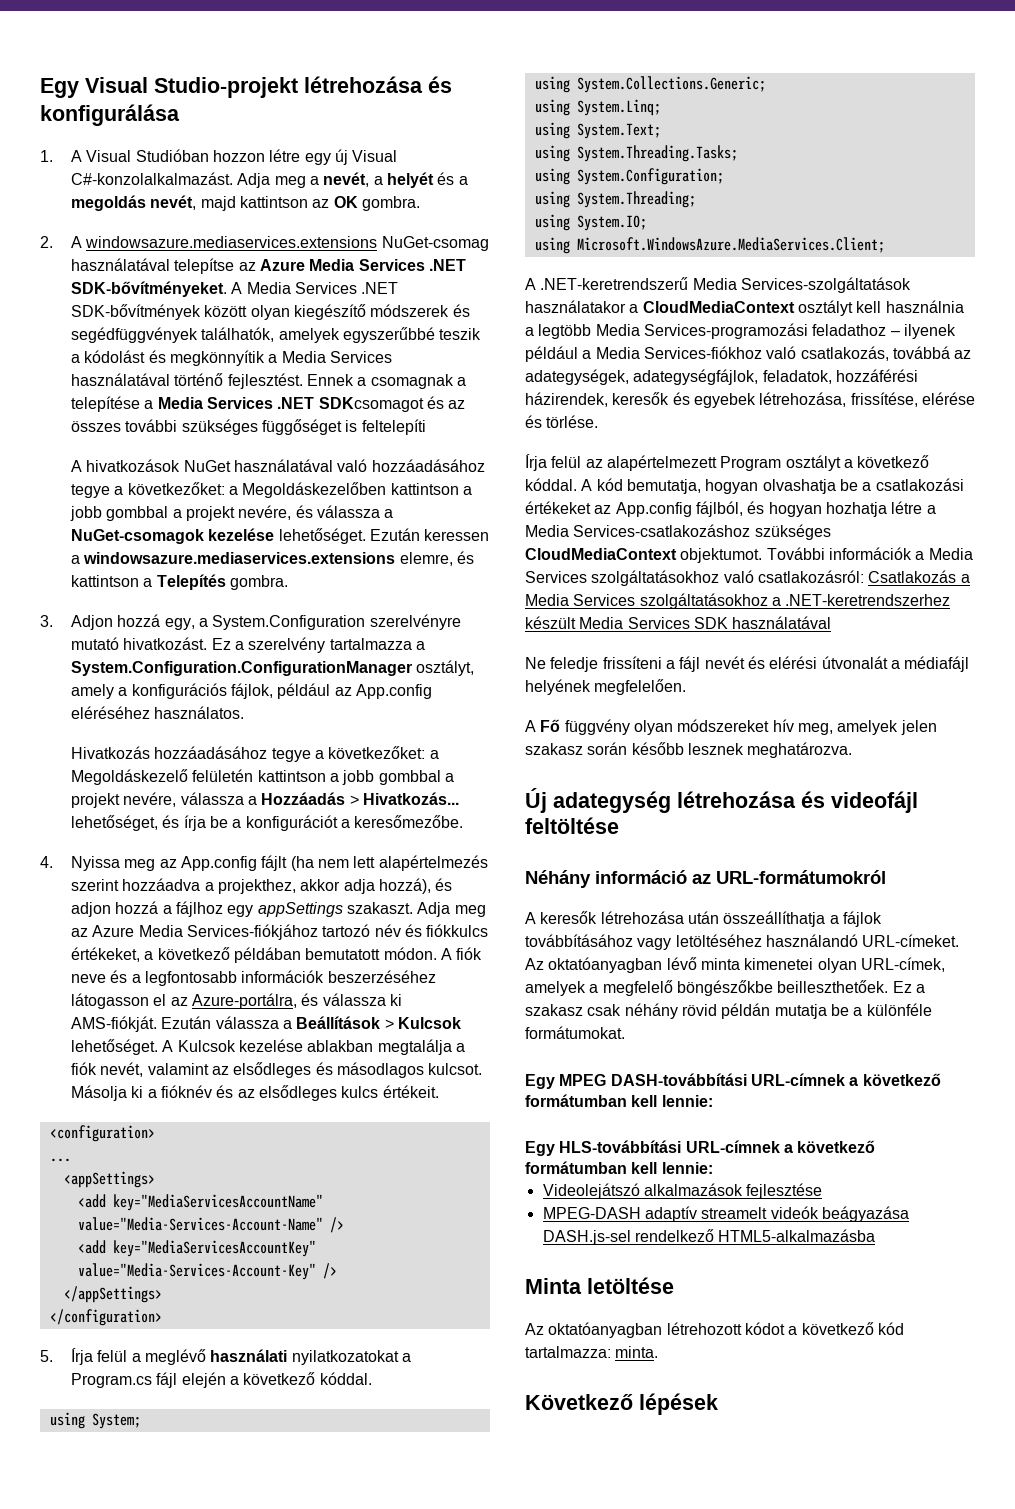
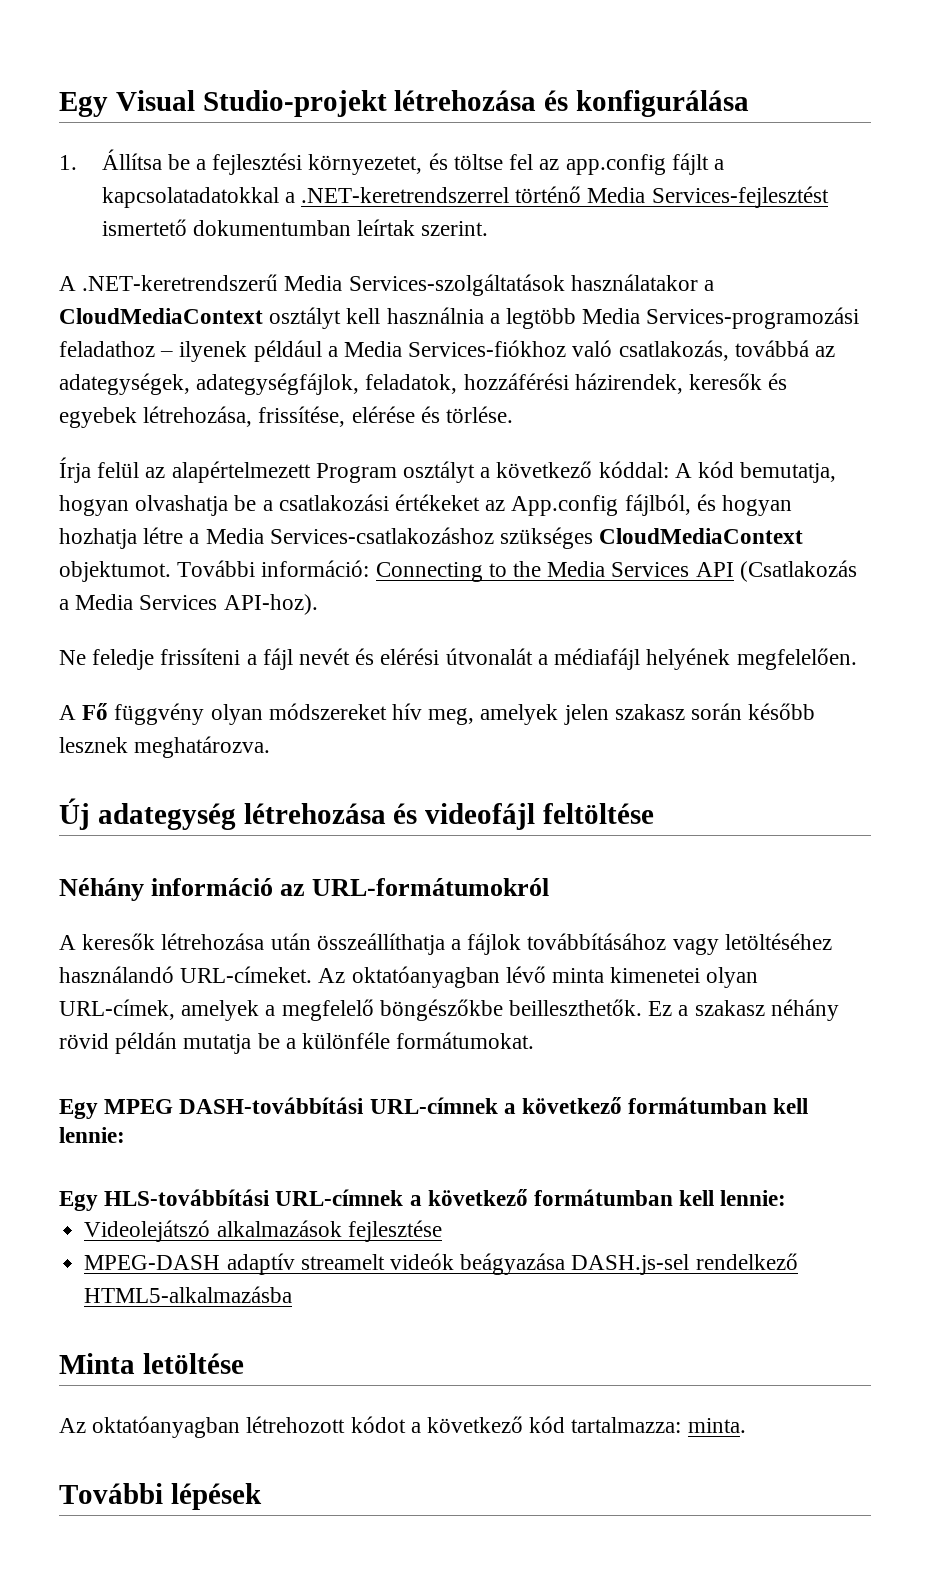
- 1. A Visual Studióban hozzon létre egy új Visual C#-konzolalkalmazást. Adja meg a nevét, a helyét és a megoldás nevét, majd kattintson az OK gombra.
- 2. A windowsazure.mediaservices.extensions NuGet-csomag használatával telepítse az Azure Media Services .NET SDK-bővítményeket. A Media Services .NET SDK-bővítmények között olyan kiegészítő módszerek és segédfüggvények találhatók, amelyek egyszerűbbé teszik a kódolást és megkönnyítik a Media Services használatával történő fejlesztést. Ennek a csomagnak a telepítése a Media Services .NET SDKcsomagot és az összes további szükséges függőséget is feltelepíti
- A hivatkozások NuGet használatával való hozzáadásához tegye a következőket: a Megoldáskezelőben kattintson a jobb gombbal a projekt nevére, és válassza a NuGet-csomagok kezelése lehetőséget. Ezután keressen a windowsazure.mediaservices.extensions elemre, és kattintson a Telepítés gombra.
- 3. Adjon hozzá egy, a System.Configuration szerelvényre mutató hivatkozást. Ez a szerelvény tartalmazza a System.Configuration.ConfigurationManager osztályt, amely a konfigurációs fájlok, például az App.config eléréséhez használatos.
- Hivatkozás hozzáadásához tegye a következőket: a Megoldáskezelő felületén kattintson a jobb gombbal a projekt nevére, válassza a Hozzáadás > Hivatkozás... lehetőséget, és írja be a konfigurációt a keresőmezőbe.
- 4. Nyissa meg az App.config fájlt (ha nem lett alapértelmezés szerint hozzáadva a projekthez, akkor adja hozzá), és adjon hozzá a fájlhoz egy appSettings szakaszt. Adja meg az Azure Media Services-fiókjához tartozó név és fiókkulcs értékeket, a következő példában bemutatott módon. A fiók neve és a legfontosabb információk beszerzéséhez látogasson el az Azure-portálra, és válassza ki AMS-fiókját. Ezután válassza a Beállítások > Kulcsok lehetőséget. A Kulcsok kezelése ablakban megtalálja a fiók nevét, valamint az elsődleges és másodlagos kulcsot. Másolja ki a fióknév és az elsődleges kulcs értékeit.
- <configuration>
- ...
- <appSettings>
- <add key="MediaServicesAccountName" value="Media-Services-Account-Name" />
- <add key="MediaServicesAccountKey" value="Media-Services-Account-Key" />
- </appSettings>
- </configuration>
- 5. Írja felül a meglévő használati nyilatkozatokat a Program.cs fájl elején a következő kóddal.
- using System;
- using System.Collections.Generic;
- using System.Linq;
- using System.Text;
- using System.Threading.Tasks;
- using System.Configuration;
- using System.Threading;
- using System.IO;
- using Microsoft.WindowsAzure.MediaServices.Client;
+ 1. Állítsa be a fejlesztési környezetet, és töltse fel az app.config fájlt a kapcsolatadatokkal a .NET-keretrendszerrel történő Media Services-fejlesztést ismertető dokumentumban leírtak szerint.
- Írja felül az alapértelmezett Program osztályt a következő kóddal. A kód bemutatja, hogyan olvashatja be a csatlakozási értékeket az App.config fájlból, és hogyan hozhatja létre a Media Services-csatlakozáshoz szükséges CloudMediaContext objektumot.
+ Írja felül az alapértelmezett Program osztályt a következő kóddal: A kód bemutatja, hogyan olvashatja be a csatlakozási értékeket az App.config fájlból, és hogyan hozhatja létre a Media Services-csatlakozáshoz szükséges CloudMediaContext objektumot.
- További információk a Media Services szolgáltatásokhoz való csatlakozásról: Csatlakozás a Media Services szolgáltatásokhoz a .NET-keretrendszerhez készült Media Services SDK használatával
+ További információ: Connecting to the Media Services API (Csatlakozás a Media Services API-hoz).
- Az oktatóanyagban lévő minta kimenetei olyan URL-címek, amelyek a megfelelő böngészőkbe beilleszthetőek.
+ Az oktatóanyagban lévő minta kimenetei olyan URL-címek, amelyek a megfelelő böngészőkbe beilleszthetők.
- Ez a szakasz csak néhány rövid példán mutatja be a különféle formátumokat.
+ Ez a szakasz néhány rövid példán mutatja be a különféle formátumokat.
- Következő lépések
+ További lépések

